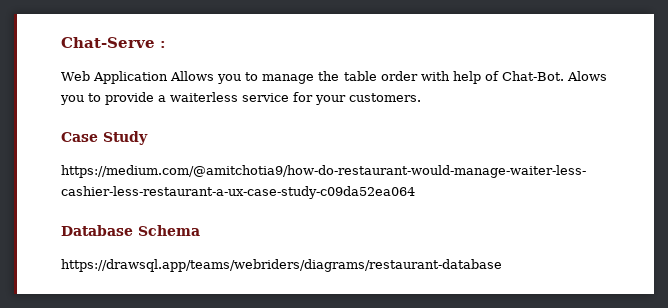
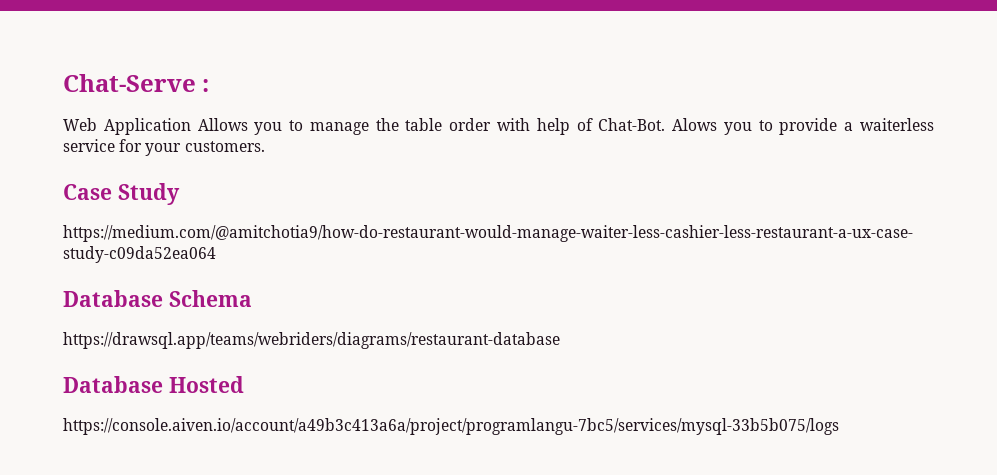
+ Database Hosted
+ https://console.aiven.io/account/a49b3c413a6a/project/programlangu-7bc5/services/mysql-33b5b075/logs

